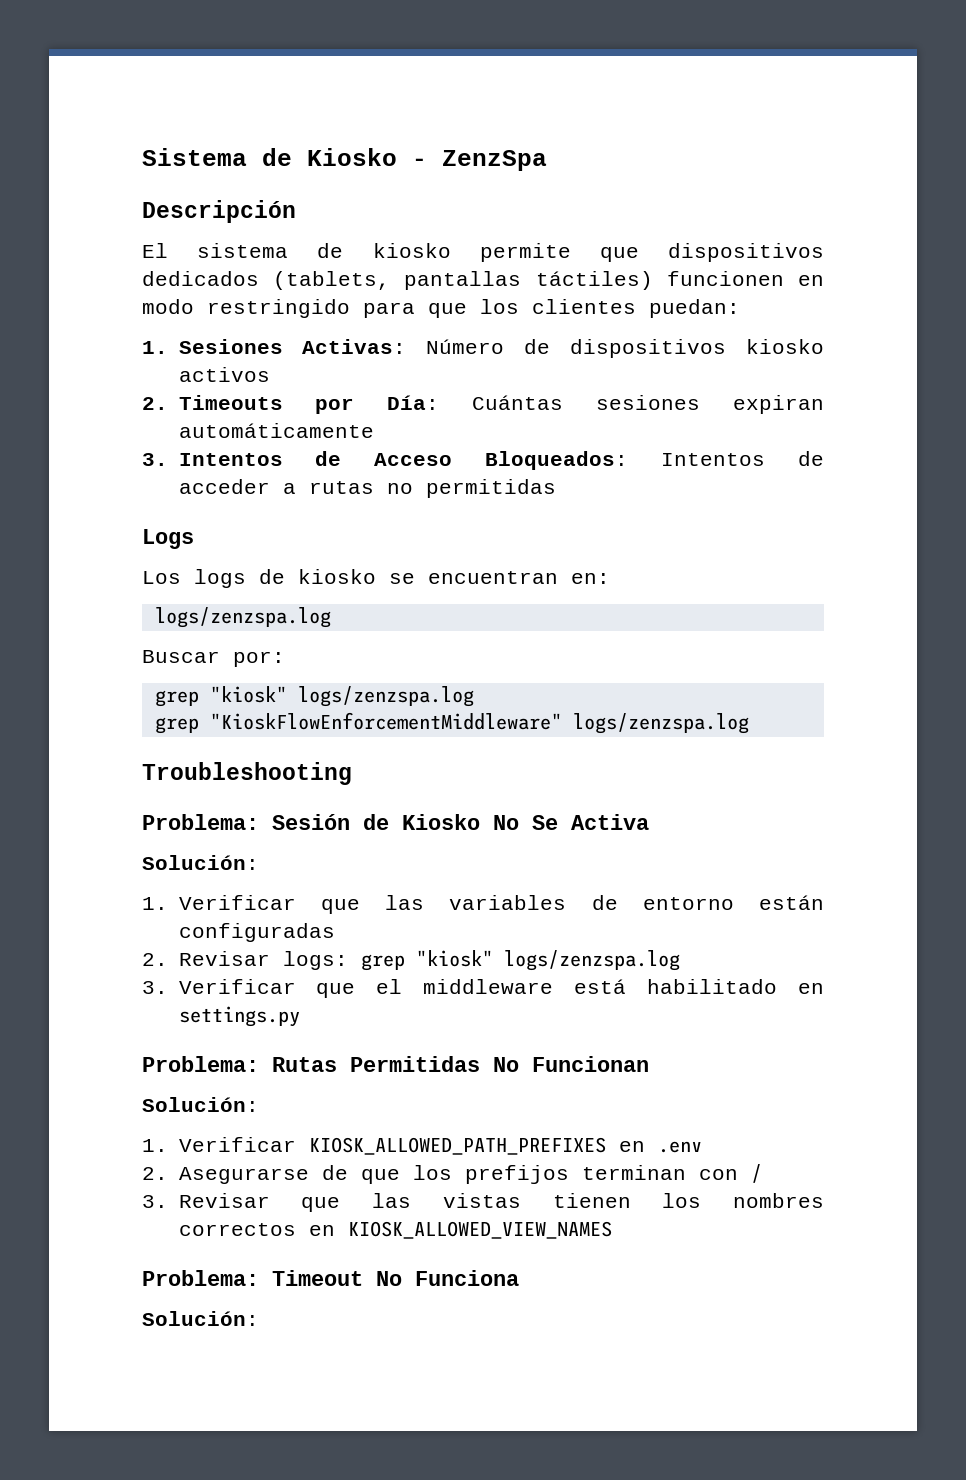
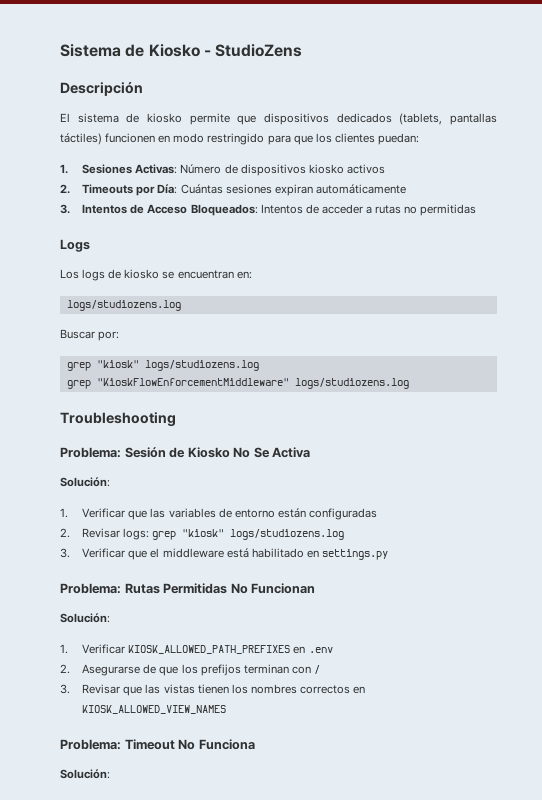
- Sistema de Kiosko - ZenzSpa
+ Sistema de Kiosko - StudioZens
  Los logs de kiosko se encuentran en:
- logs/zenzspa.log
+ logs/studiozens.log
  Buscar por:
- grep "kiosk" logs/zenzspa.log
+ grep "kiosk" logs/studiozens.log
- grep "KioskFlowEnforcementMiddleware" logs/zenzspa.log
+ grep "KioskFlowEnforcementMiddleware" logs/studiozens.log
- 2. Revisar logs: grep "kiosk" logs/zenzspa.log
+ 2. Revisar logs: grep "kiosk" logs/studiozens.log

